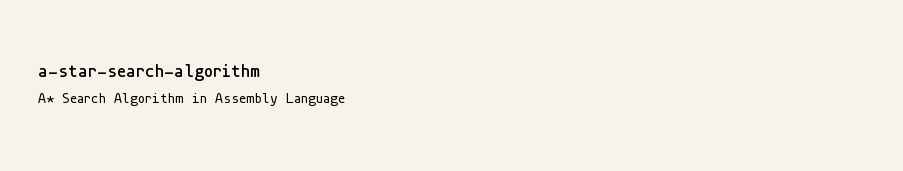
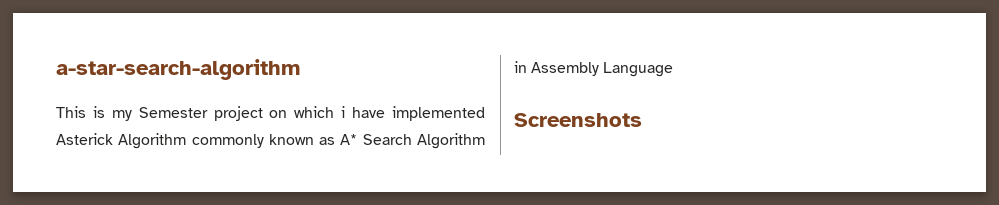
- A* Search Algorithm in Assembly Language
+ This is my Semester project on which i have implemented Asterick Algorithm commonly known as A* Search Algorithm in Assembly Language
+ Screenshots

